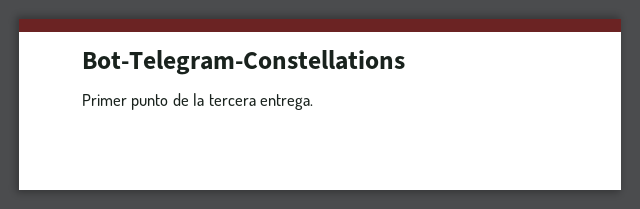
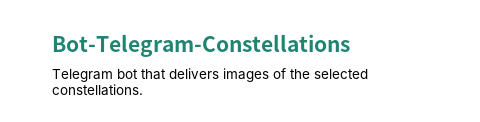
- Primer punto de la tercera entrega.
+ Telegram bot that delivers images of the selected constellations.

